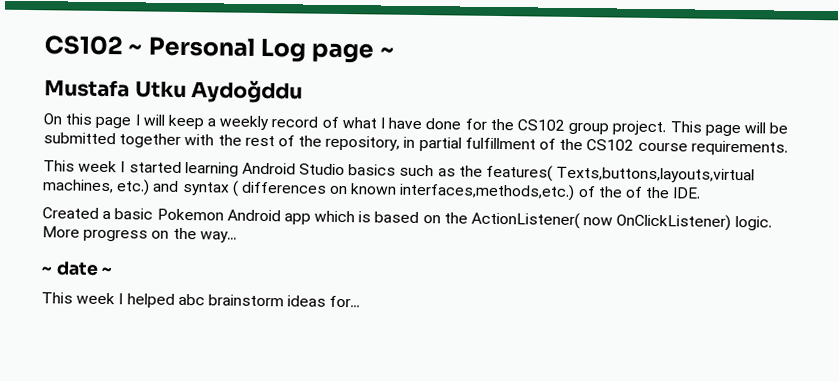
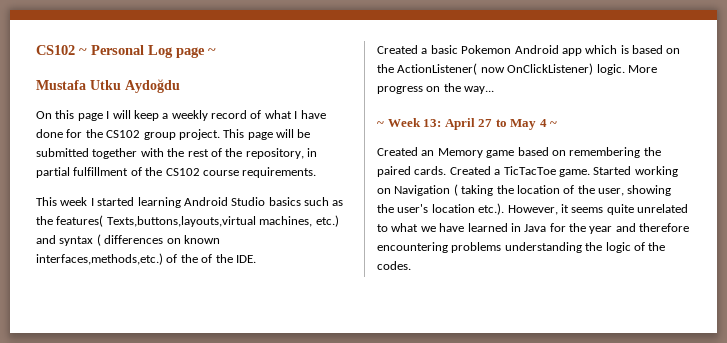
- Mustafa Utku Aydoğddu
+ Mustafa Utku Aydoğdu
- ~ date ~
- This week I helped abc brainstorm ideas for...
+ ~ Week 13: April 27 to May 4 ~
+ Created an Memory game based on remembering the paired cards. Created a TicTacToe game. Started working on Navigation ( taking the location of the user, showing the user's location etc.). However, it seems quite unrelated to what we have learned in Java for the year and therefore encountering problems understanding the logic of the codes.

